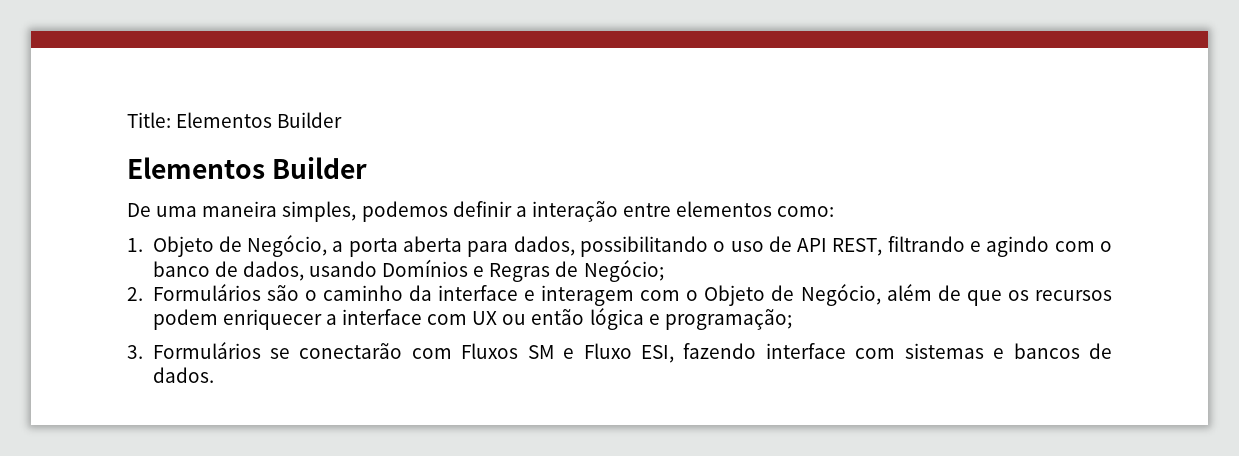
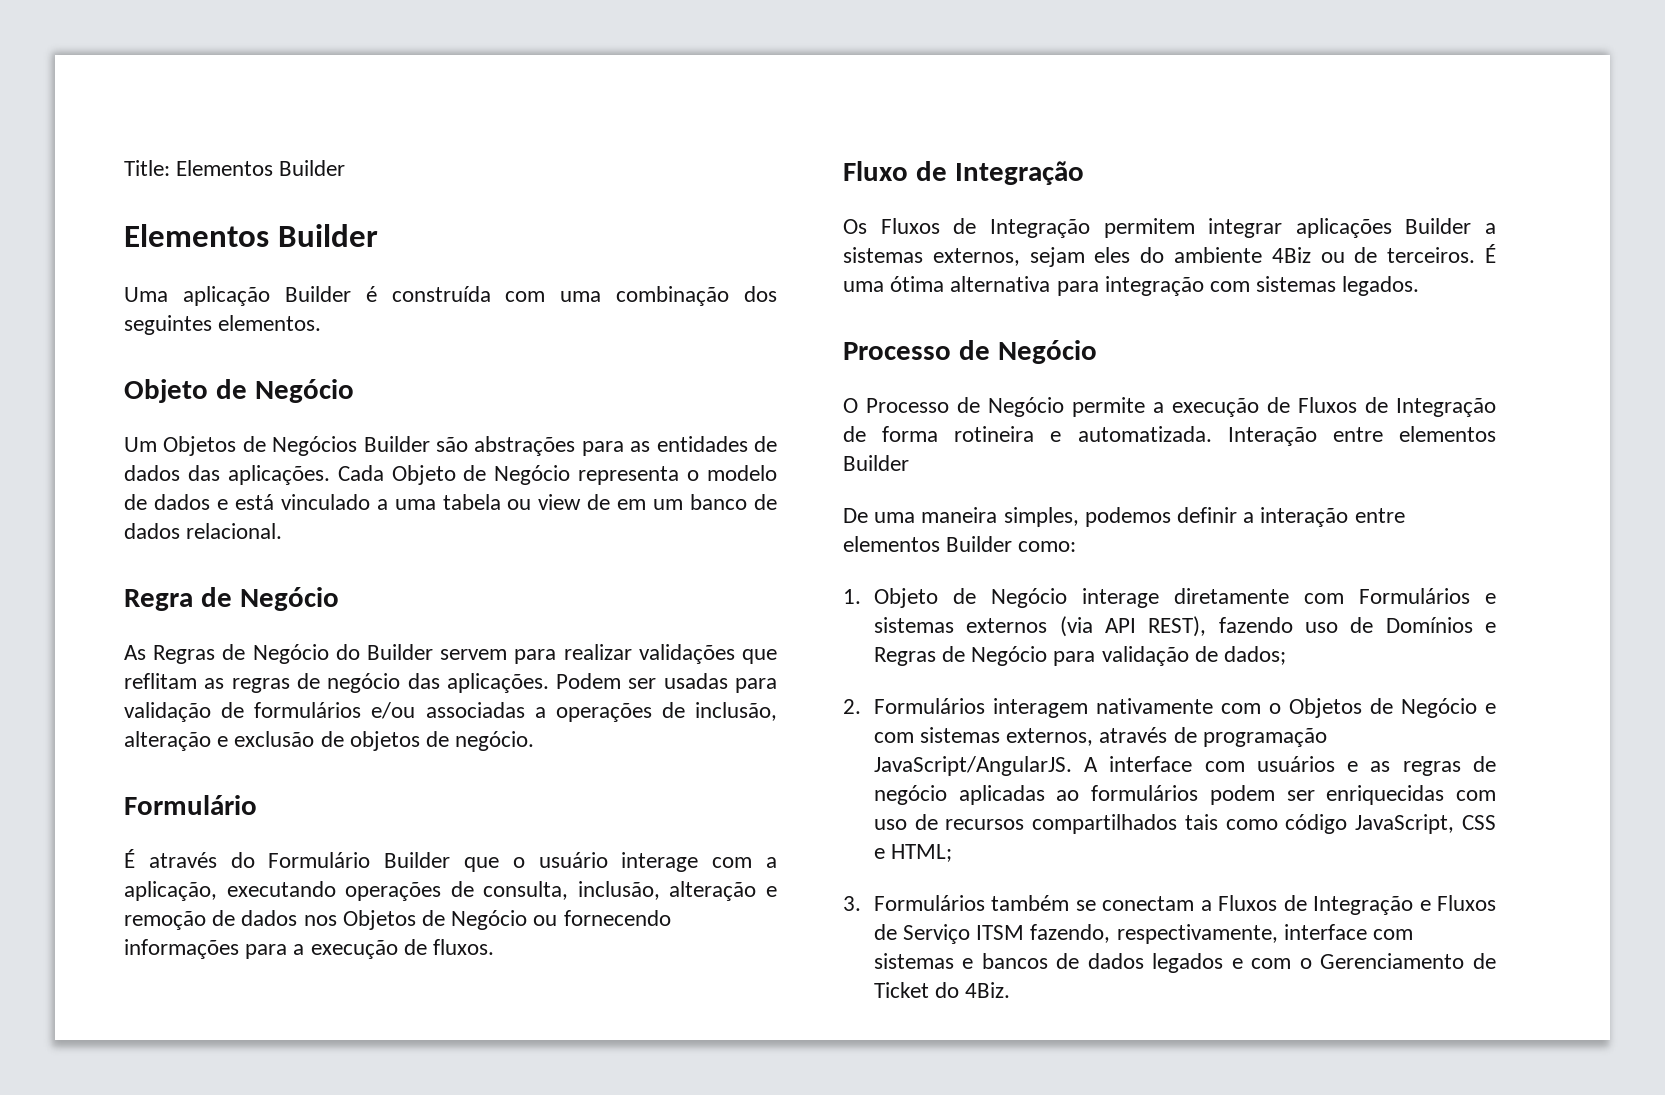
+ Uma aplicação Builder é construída com uma combinação dos seguintes elementos.
+ Objeto de Negócio
+ Um Objetos de Negócios Builder são abstrações para as entidades de dados das aplicações. Cada Objeto de Negócio representa o modelo de dados e está vinculado a uma tabela ou view de em um banco de dados relacional.
+ Regra de Negócio
+ As Regras de Negócio do Builder servem para realizar validações que reflitam as regras de negócio das aplicações. Podem ser usadas para validação de formulários e/ou associadas a operações de inclusão, alteração e exclusão de objetos de negócio.
+ Formulário
+ É através do Formulário Builder que o usuário interage com a aplicação, executando operações de consulta, inclusão, alteração e remoção de dados nos Objetos de Negócio ou fornecendo informações para a execução de fluxos.
+ Fluxo de Integração
+ Os Fluxos de Integração permitem integrar aplicações Builder a sistemas externos, sejam eles do ambiente 4Biz ou de terceiros. É uma ótima alternativa para integração com sistemas legados.
+ Processo de Negócio
+ O Processo de Negócio permite a execução de Fluxos de Integração de forma rotineira e automatizada. Interação entre elementos Builder
- De uma maneira simples, podemos definir a interação entre elementos como:
+ De uma maneira simples, podemos definir a interação entre elementos Builder como:
- 1. Objeto de Negócio, a porta aberta para dados, possibilitando o uso de API REST, filtrando e agindo com o banco de dados, usando Domínios e Regras de Negócio;
- 2. Formulários são o caminho da interface e interagem com o Objeto de Negócio, além de que os recursos podem enriquecer a interface com UX ou então lógica e programação;
- 3. Formulários se conectarão com Fluxos SM e Fluxo ESI, fazendo interface com sistemas e bancos de dados.
+ 1. Objeto de Negócio interage diretamente com Formulários e sistemas externos (via API REST), fazendo uso de Domínios e Regras de Negócio para validação de dados;
+ 2. Formulários interagem nativamente com o Objetos de Negócio e com sistemas externos, através de programação JavaScript/AngularJS. A interface com usuários e as regras de negócio aplicadas ao formulários podem ser enriquecidas com uso de recursos compartilhados tais como código JavaScript, CSS e HTML;
+ 3. Formulários também se conectam a Fluxos de Integração e Fluxos de Serviço ITSM fazendo, respectivamente, interface com sistemas e bancos de dados legados e com o Gerenciamento de Ticket do 4Biz.

